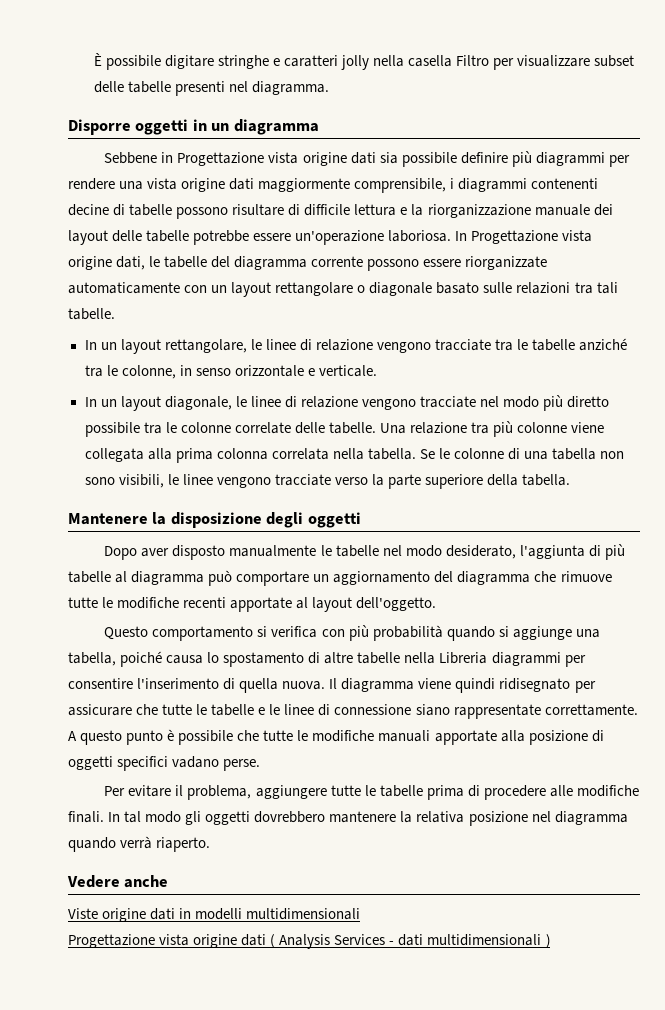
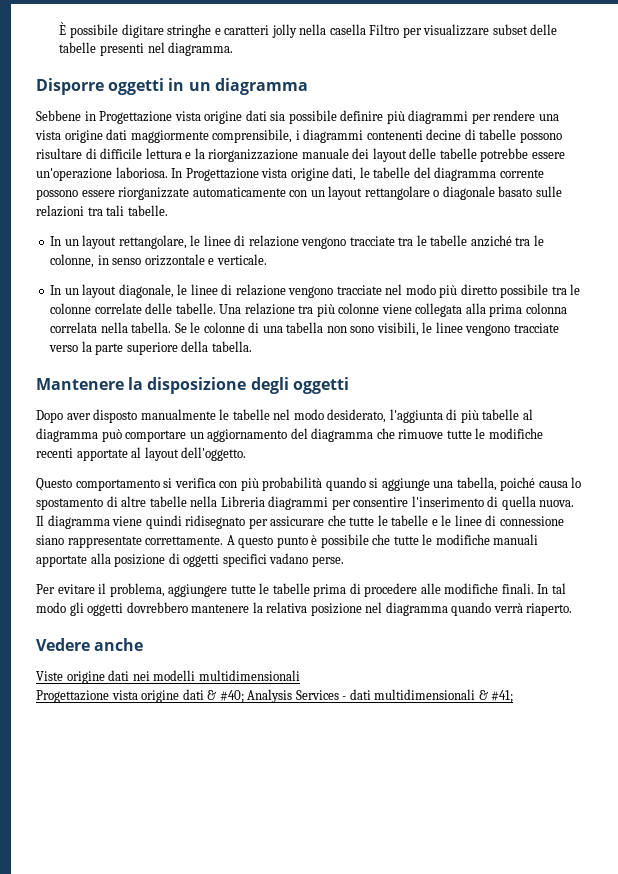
- Viste origine dati in modelli multidimensionali
+ Viste origine dati nei modelli multidimensionali
- Progettazione vista origine dati ( Analysis Services - dati multidimensionali )
+ Progettazione vista origine dati & #40; Analysis Services - dati multidimensionali & #41;

